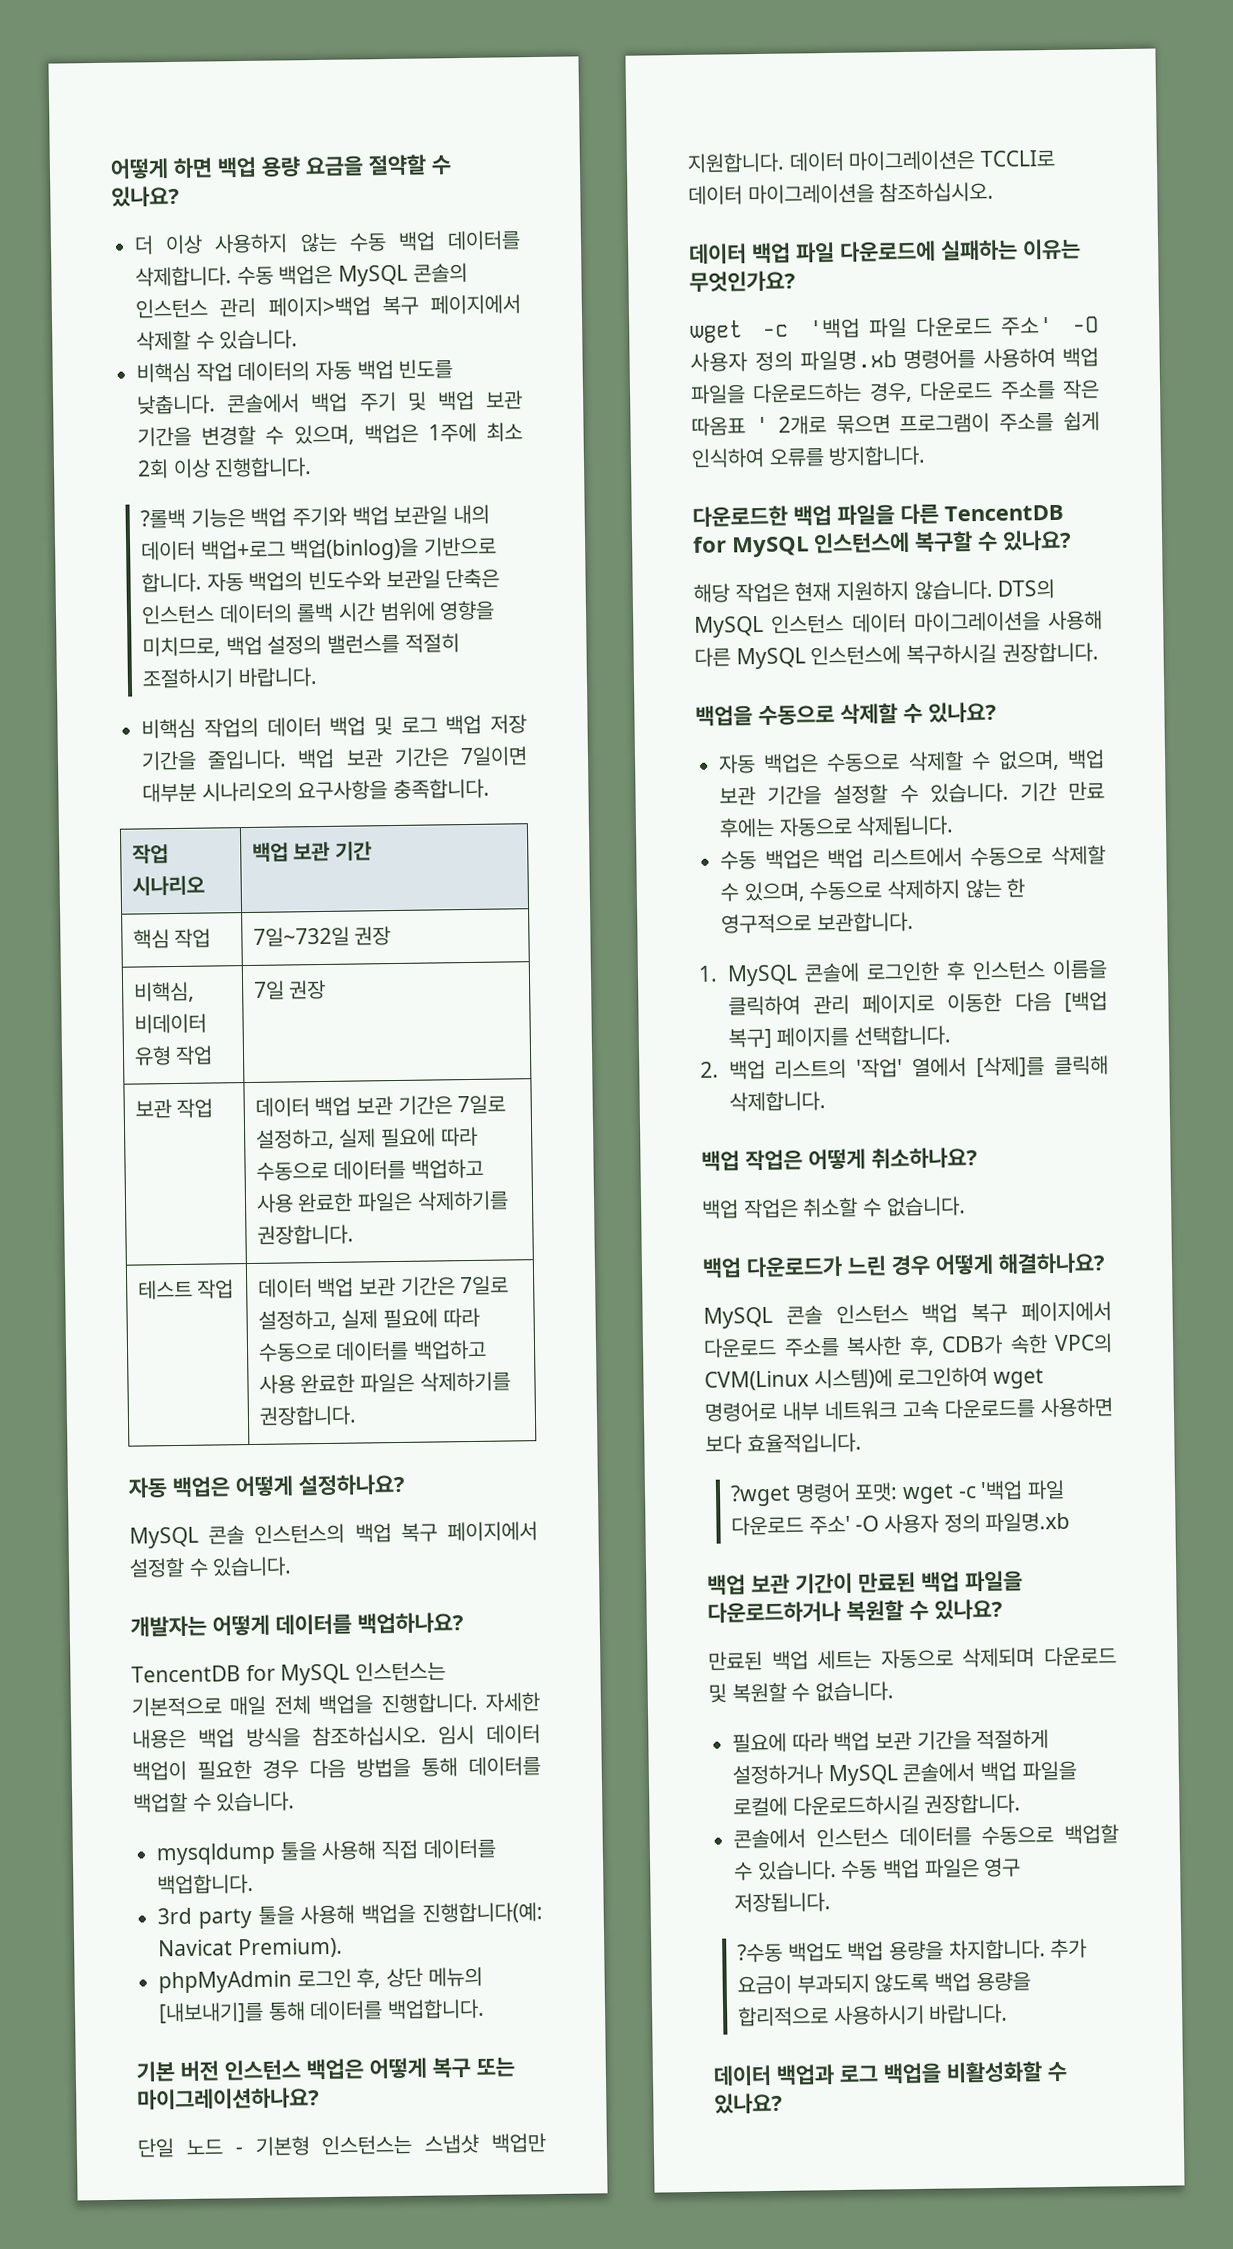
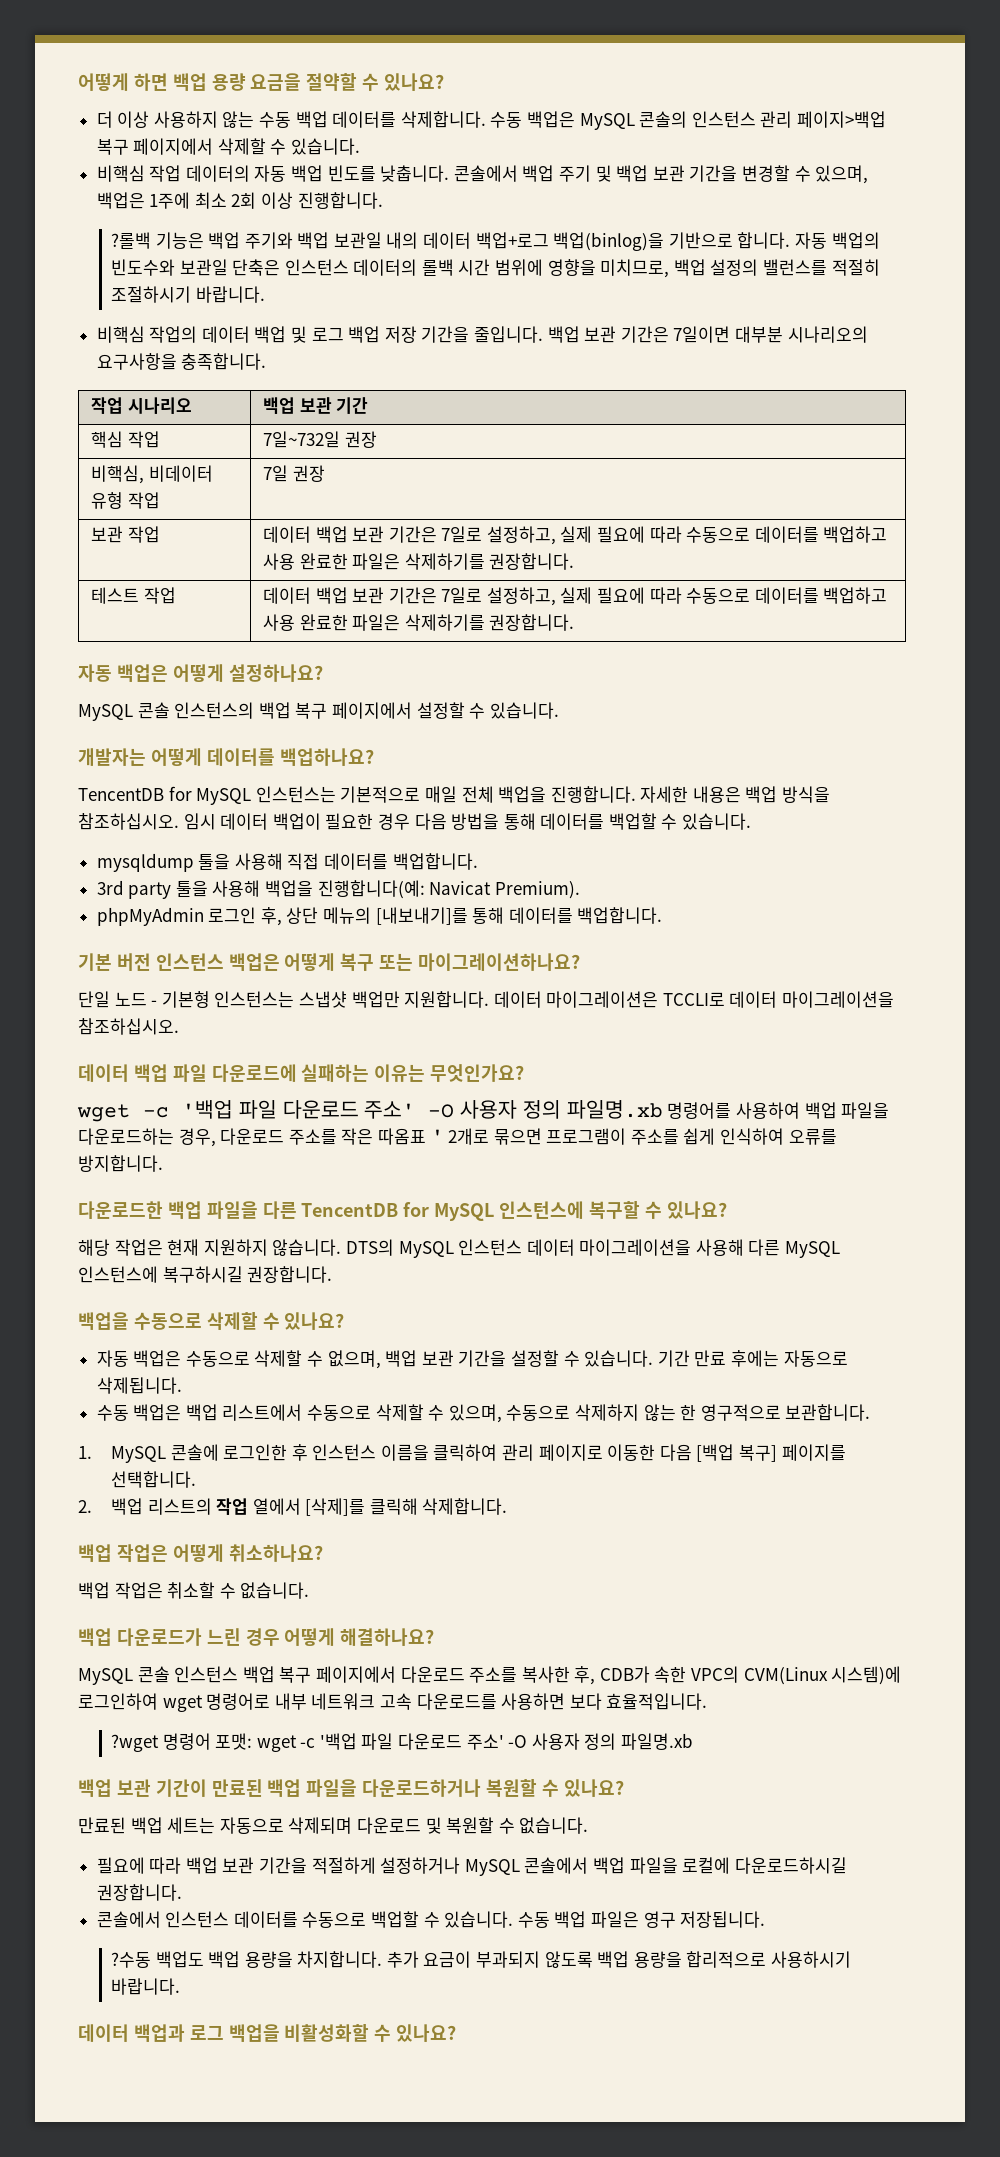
- 2. 백업 리스트의 '작업' 열에서 [삭제]를 클릭해 삭제합니다.
+ 2. 백업 리스트의 작업 열에서 [삭제]를 클릭해 삭제합니다.

